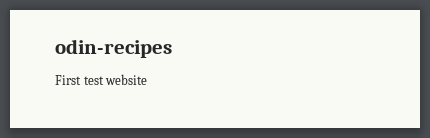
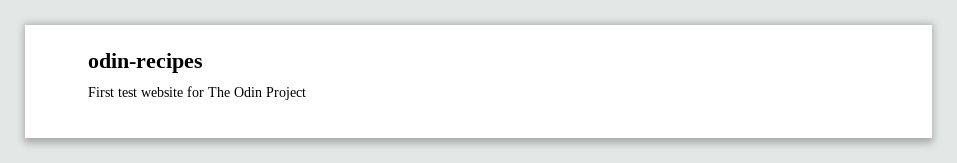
- First test website
+ First test website for The Odin Project

